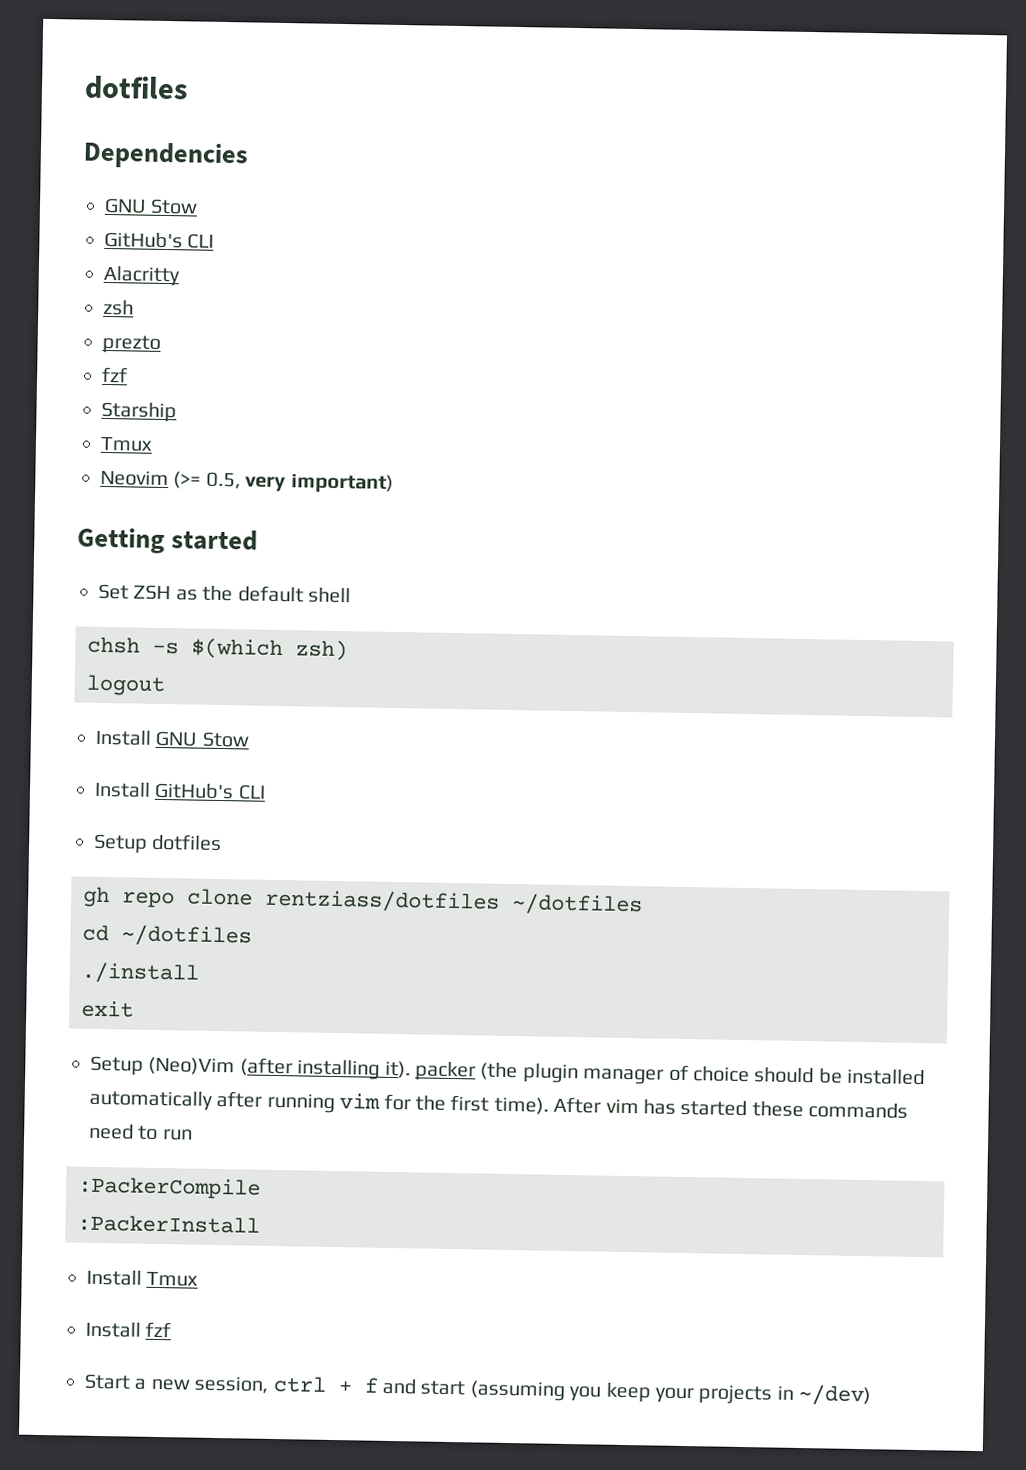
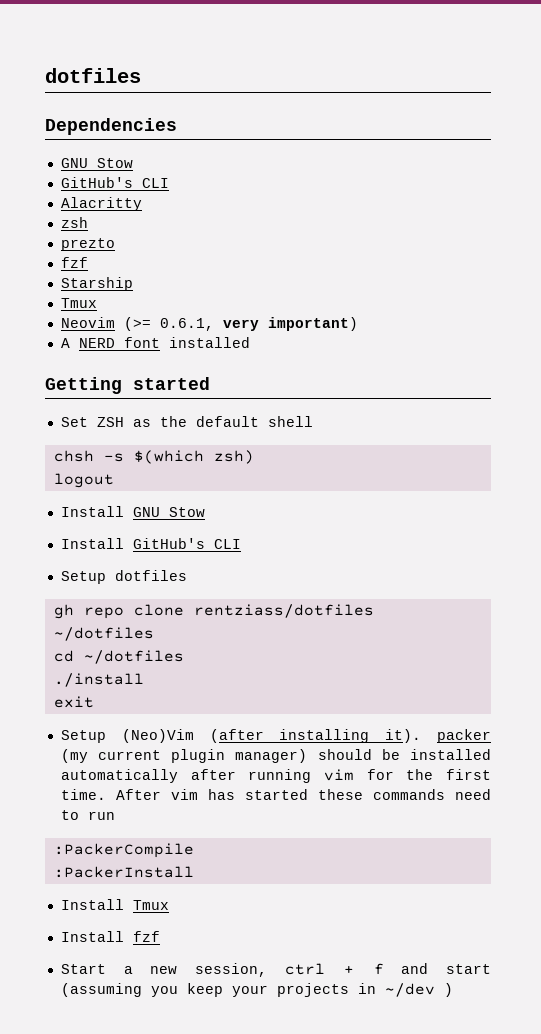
- Neovim (>= 0.5, very important)
+ Neovim (>= 0.6.1, very important)
+ A NERD font installed
- Setup (Neo)Vim (after installing it). packer (the plugin manager of choice should be installed automatically after running vim for the first time).
+ Setup (Neo)Vim (after installing it). packer (my current plugin manager) should be installed automatically after running vim for the first time.
- Start a new session, ctrl + f and start (assuming you keep your projects in ~/dev)
+ Start a new session, ctrl + f and start (assuming you keep your projects in ~/dev )

